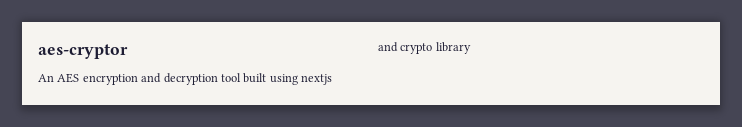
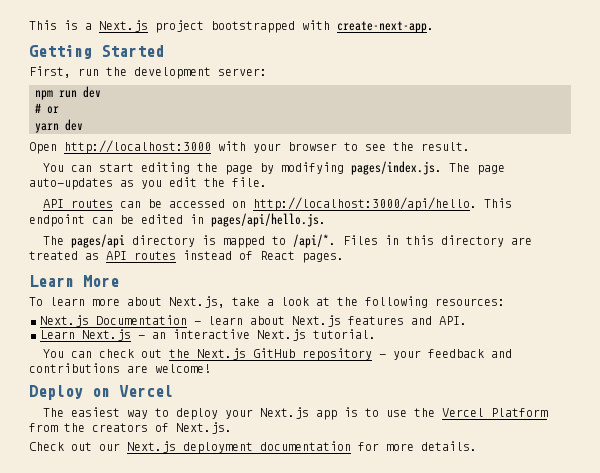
- aes-cryptor
- An AES encryption and decryption tool built using nextjs and crypto library
+ This is a Next.js project bootstrapped with create-next-app.
+ Getting Started
+ First, run the development server:
+ npm run dev
+ # or
+ yarn dev
+ Open http://localhost:3000 with your browser to see the result.
+ You can start editing the page by modifying pages/index.js. The page auto-updates as you edit the file.
+ API routes can be accessed on http://localhost:3000/api/hello. This endpoint can be edited in pages/api/hello.js.
+ The pages/api directory is mapped to /api/*. Files in this directory are treated as API routes instead of React pages.
+ Learn More
+ To learn more about Next.js, take a look at the following resources:
+ Next.js Documentation - learn about Next.js features and API.
+ Learn Next.js - an interactive Next.js tutorial.
+ You can check out the Next.js GitHub repository - your feedback and contributions are welcome!
+ Deploy on Vercel
+ The easiest way to deploy your Next.js app is to use the Vercel Platform from the creators of Next.js.
+ Check out our Next.js deployment documentation for more details.

